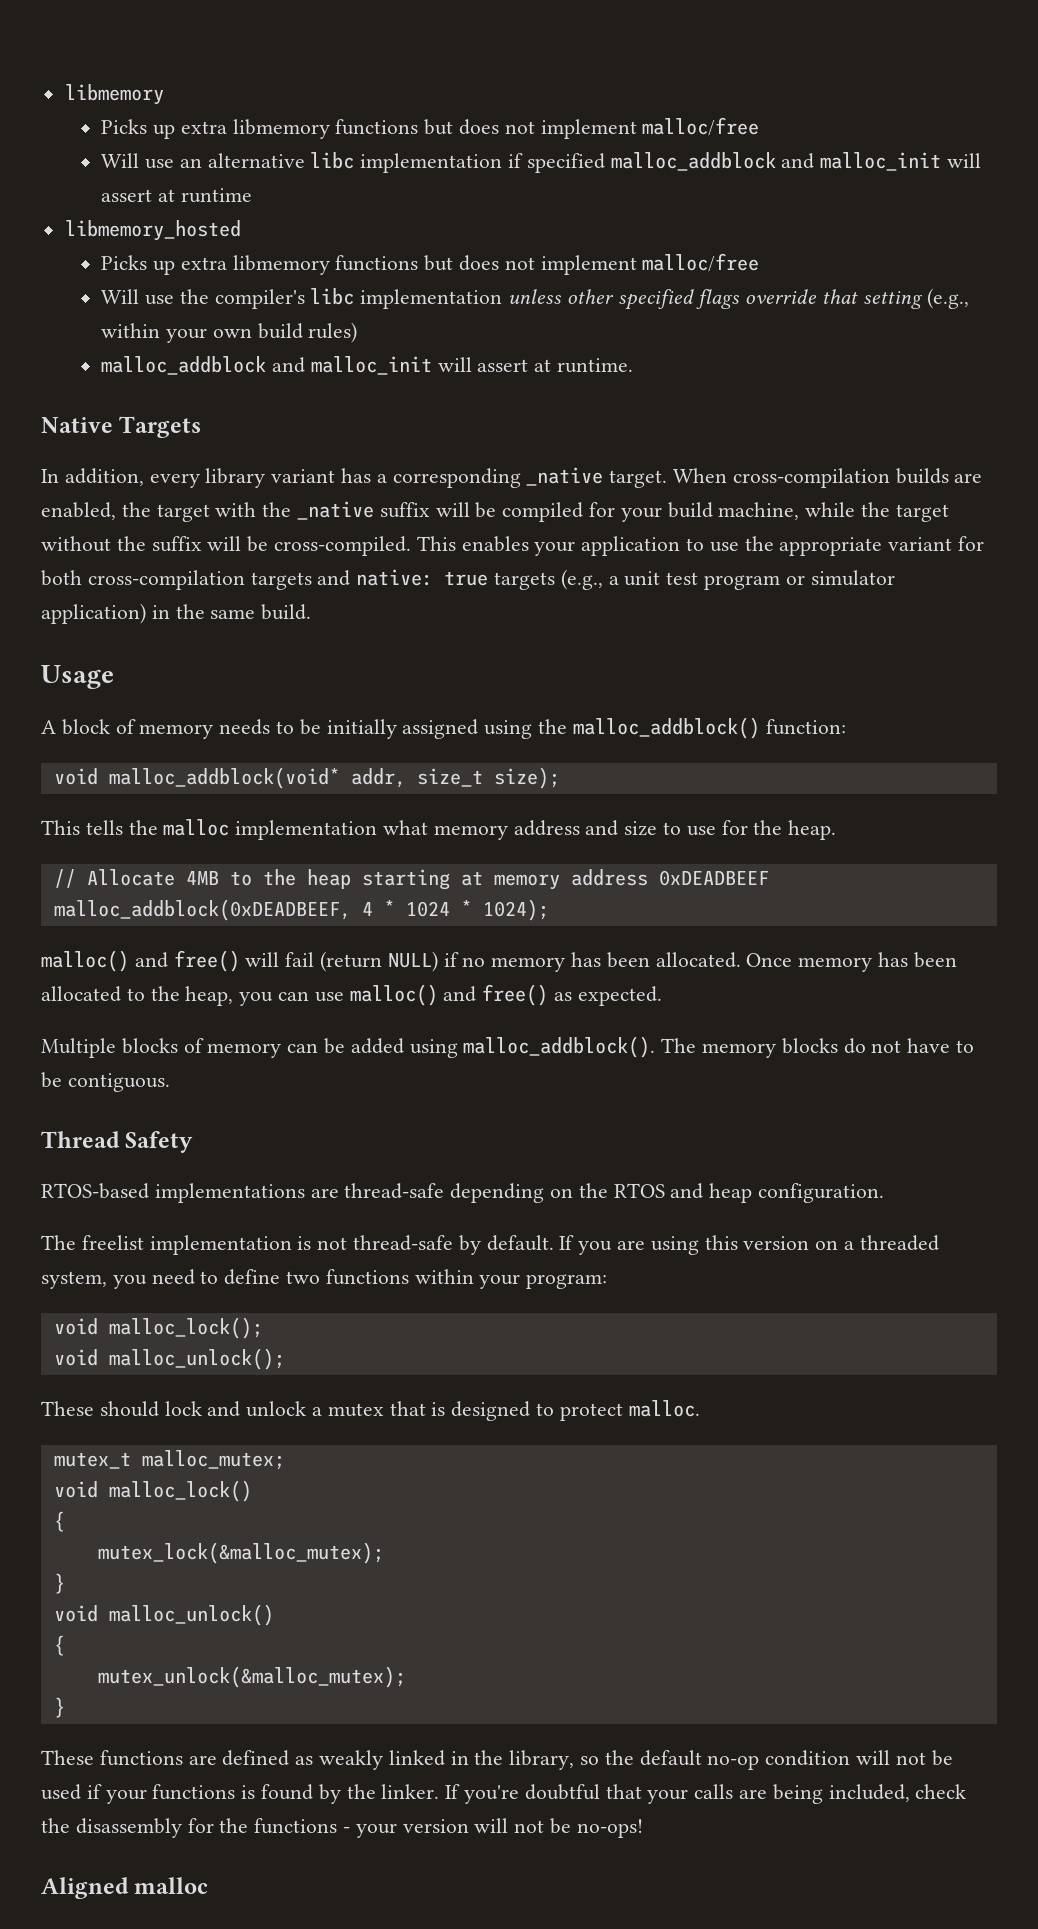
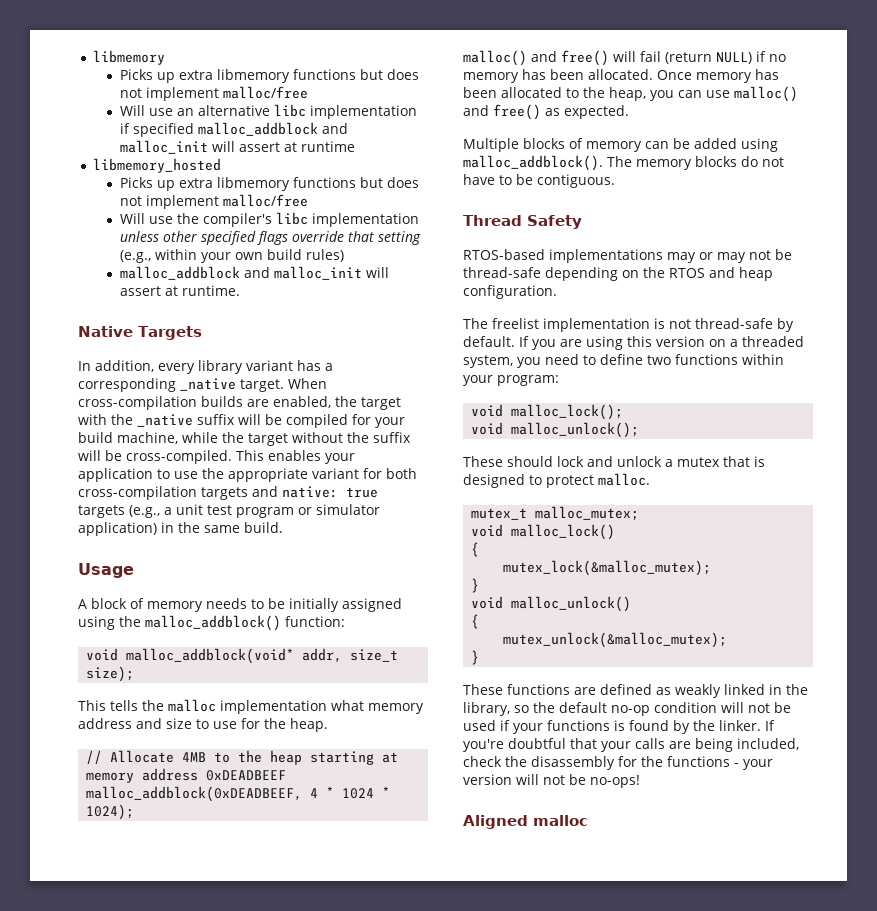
- RTOS-based implementations are thread-safe depending on the RTOS and heap configuration.
+ RTOS-based implementations may or may not be thread-safe depending on the RTOS and heap configuration.

